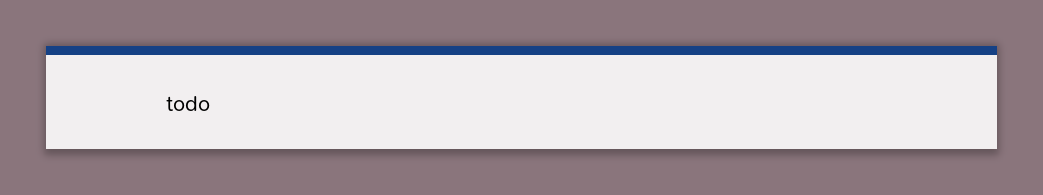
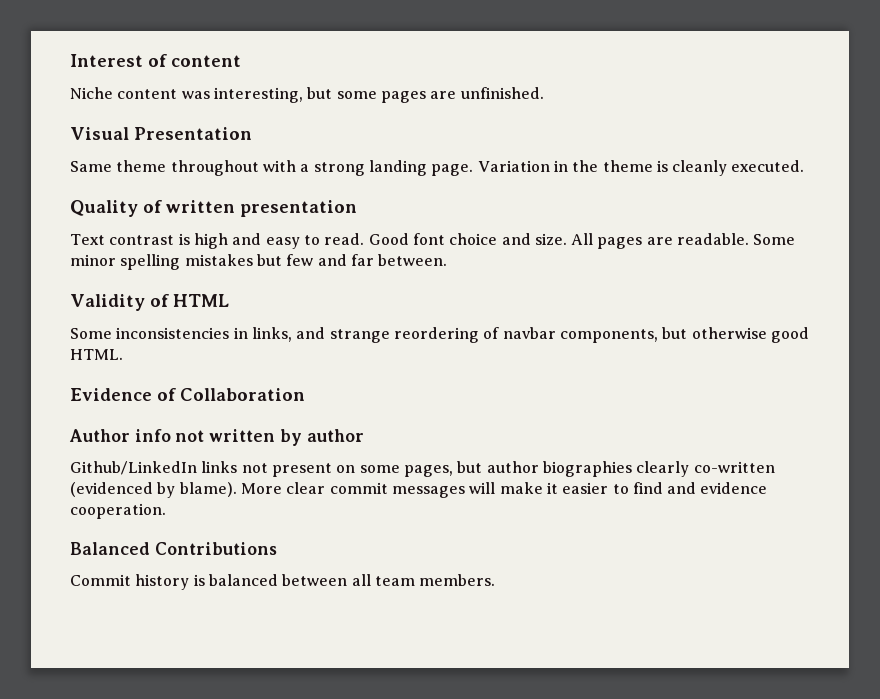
- todo
+ Interest of content
+ Niche content was interesting, but some pages are unfinished.
+ Visual Presentation
+ Same theme throughout with a strong landing page. Variation in the theme is cleanly executed.
+ Quality of written presentation
+ Text contrast is high and easy to read. Good font choice and size. All pages are readable. Some minor spelling mistakes but few and far between.
+ Validity of HTML
+ Some inconsistencies in links, and strange reordering of navbar components, but otherwise good HTML.
+ Evidence of Collaboration
+ Author info not written by author
+ Github/LinkedIn links not present on some pages, but author biographies clearly co-written (evidenced by blame). More clear commit messages will make it easier to find and evidence cooperation.
+ Balanced Contributions
+ Commit history is balanced between all team members.

